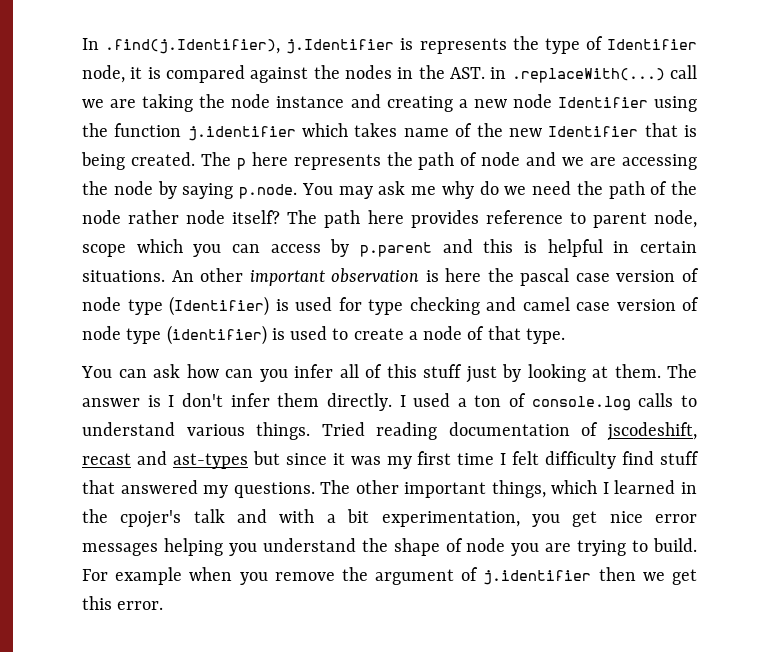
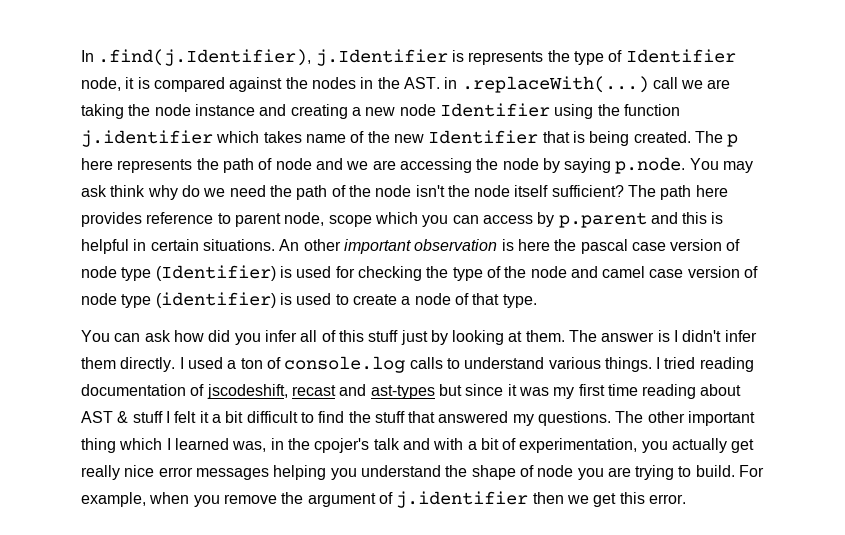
- The p here represents the path of node and we are accessing the node by saying p.node. You may ask me why do we need the path of the node rather node itself?
+ The p here represents the path of node and we are accessing the node by saying p.node. You may ask think why do we need the path of the node isn't the node itself sufficient?
- An other important observation is here the pascal case version of node type (Identifier) is used for type checking and camel case version of node type (identifier) is used to create a node of that type.
+ An other important observation is here the pascal case version of node type (Identifier) is used for checking the type of the node and camel case version of node type (identifier) is used to create a node of that type.
- You can ask how can you infer all of this stuff just by looking at them.
+ You can ask how did you infer all of this stuff just by looking at them.
- The answer is I don't infer them directly.
+ The answer is I didn't infer them directly.
- Tried reading documentation of jscodeshift, recast and ast-types but since it was my first time I felt difficulty find stuff that answered my questions.
+ I tried reading documentation of jscodeshift, recast and ast-types but since it was my first time reading about AST & stuff I felt it a bit difficult to find the stuff that answered my questions.
- The other important things, which I learned in the cpojer's talk and with a bit experimentation, you get nice error messages helping you understand the shape of node you are trying to build.
+ The other important thing which I learned was, in the cpojer's talk and with a bit of experimentation, you actually get really nice error messages helping you understand the shape of node you are trying to build.
- For example when you remove the argument of j.identifier then we get this error.
+ For example, when you remove the argument of j.identifier then we get this error.

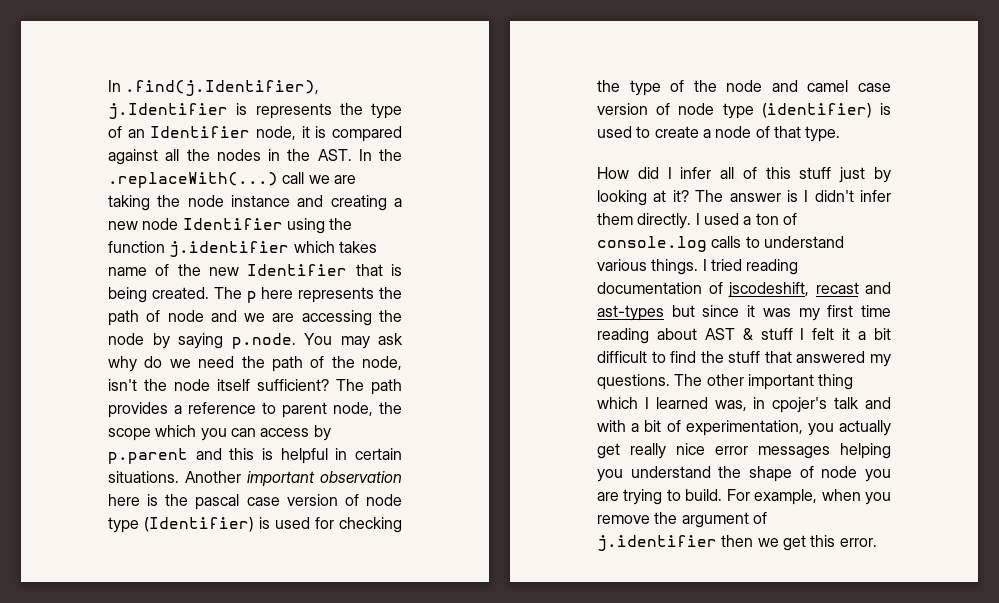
- In .find(j.Identifier), j.Identifier is represents the type of Identifier node, it is compared against the nodes in the AST. in .replaceWith(...) call we are taking the node instance and creating a new node Identifier using the function j.identifier which takes name of the new Identifier that is being created.
+ In .find(j.Identifier), j.Identifier is represents the type of an Identifier node, it is compared against all the nodes in the AST. In the .replaceWith(...) call we are taking the node instance and creating a new node Identifier using the function j.identifier which takes name of the new Identifier that is being created.
- The p here represents the path of node and we are accessing the node by saying p.node. You may ask think why do we need the path of the node isn't the node itself sufficient?
+ The p here represents the path of node and we are accessing the node by saying p.node. You may ask why do we need the path of the node, isn't the node itself sufficient?
- The path here provides reference to parent node, scope which you can access by p.parent and this is helpful in certain situations.
+ The path provides a reference to parent node, the scope which you can access by p.parent and this is helpful in certain situations.
- An other important observation is here the pascal case version of node type (Identifier) is used for checking the type of the node and camel case version of node type (identifier) is used to create a node of that type.
+ Another important observation here is the pascal case version of node type (Identifier) is used for checking the type of the node and camel case version of node type (identifier) is used to create a node of that type.
- You can ask how did you infer all of this stuff just by looking at them.
+ How did I infer all of this stuff just by looking at it?
- The other important thing which I learned was, in the cpojer's talk and with a bit of experimentation, you actually get really nice error messages helping you understand the shape of node you are trying to build.
+ The other important thing which I learned was, in cpojer's talk and with a bit of experimentation, you actually get really nice error messages helping you understand the shape of node you are trying to build.

